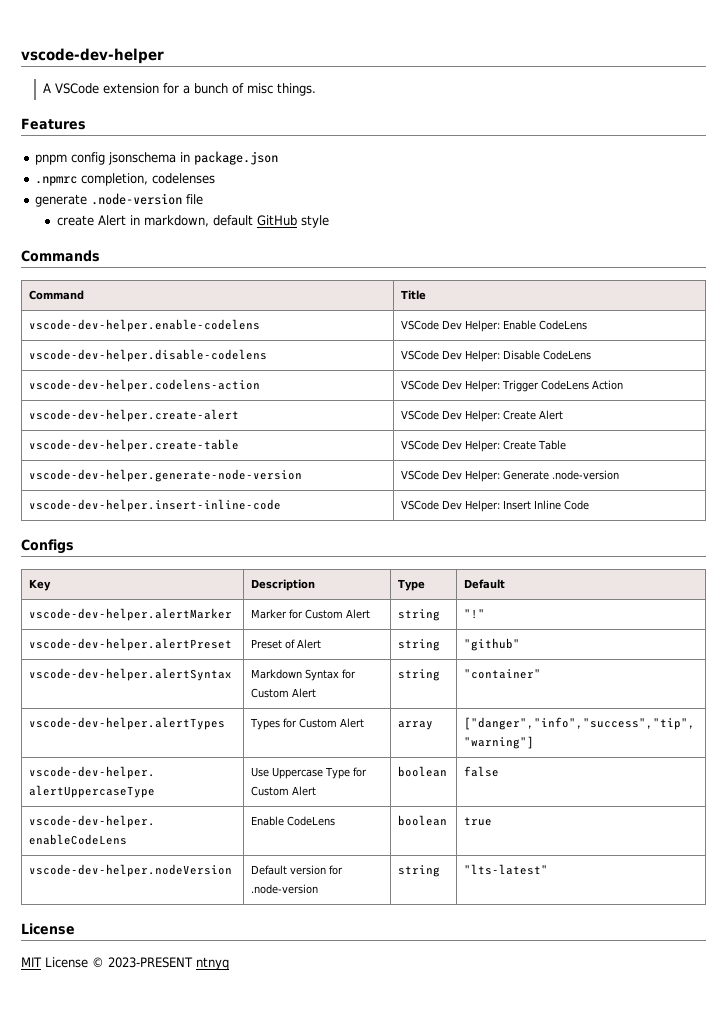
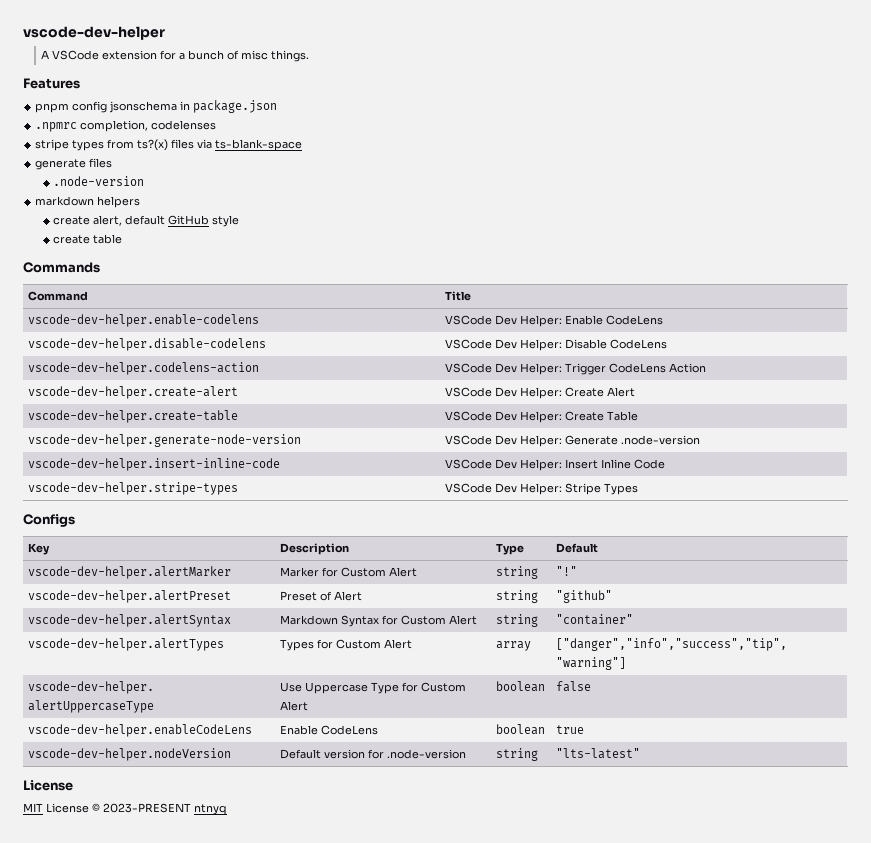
+ stripe types from ts?(x) files via ts-blank-space
- generate .node-version file
- create Alert in markdown, default GitHub style
+ generate files
+ .node-version
+ markdown helpers
+ create alert, default GitHub style
+ create table
+ vscode-dev-helper.stripe-types | VSCode Dev Helper: Stripe Types

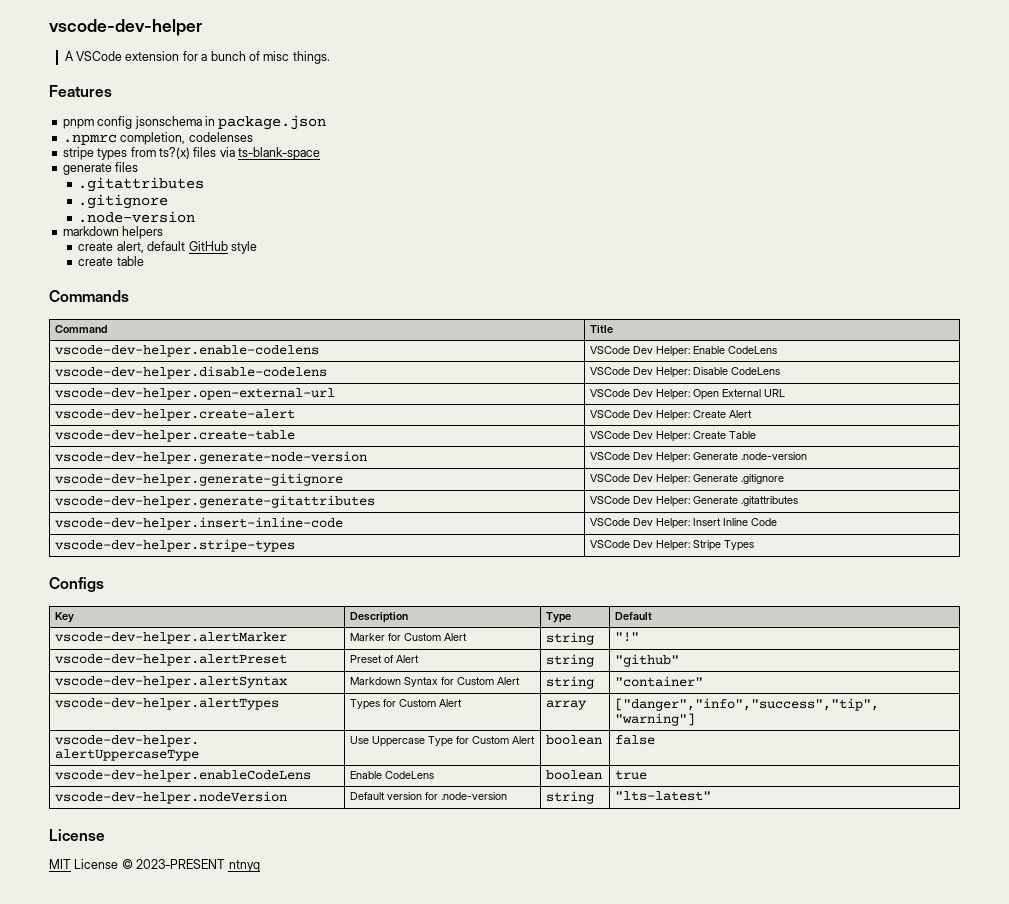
  generate files
+ .gitattributes
+ .gitignore
- vscode-dev-helper.codelens-action | VSCode Dev Helper: Trigger CodeLens Action
+ vscode-dev-helper.open-external-url | VSCode Dev Helper: Open External URL
+ vscode-dev-helper.generate-gitignore | VSCode Dev Helper: Generate .gitignore
+ vscode-dev-helper.generate-gitattributes | VSCode Dev Helper: Generate .gitattributes

